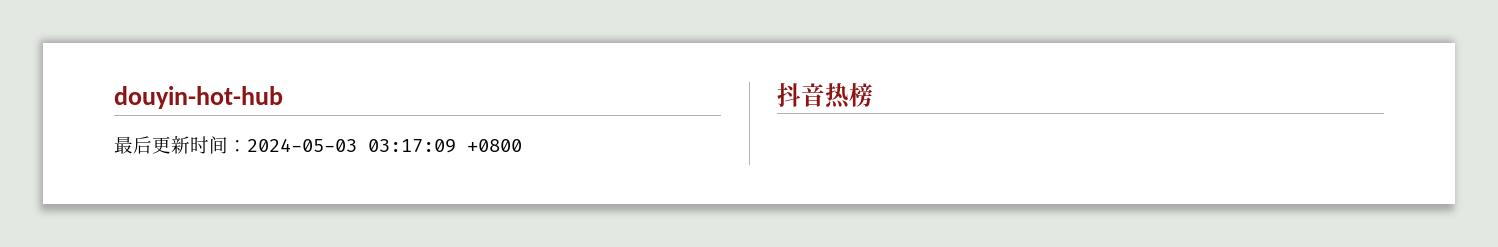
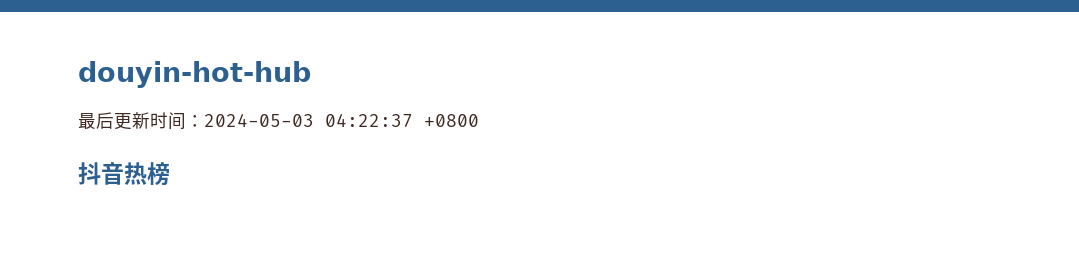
- 最后更新时间：2024-05-03 03:17:09 +0800
+ 最后更新时间：2024-05-03 04:22:37 +0800

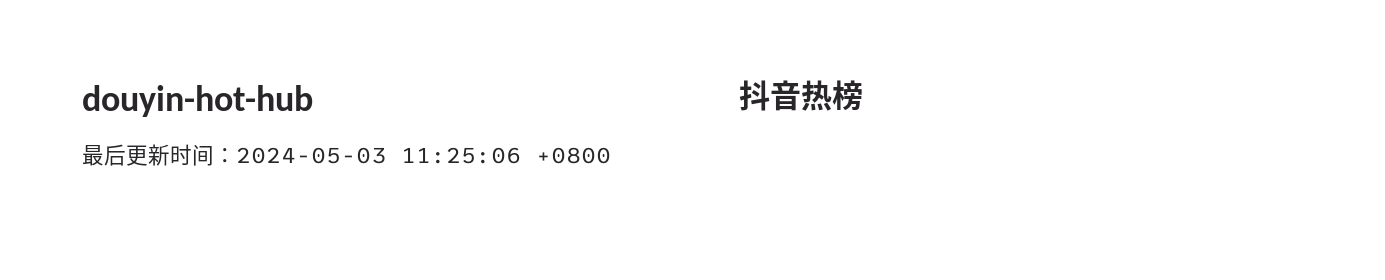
- 最后更新时间：2024-05-03 04:22:37 +0800
+ 最后更新时间：2024-05-03 11:25:06 +0800

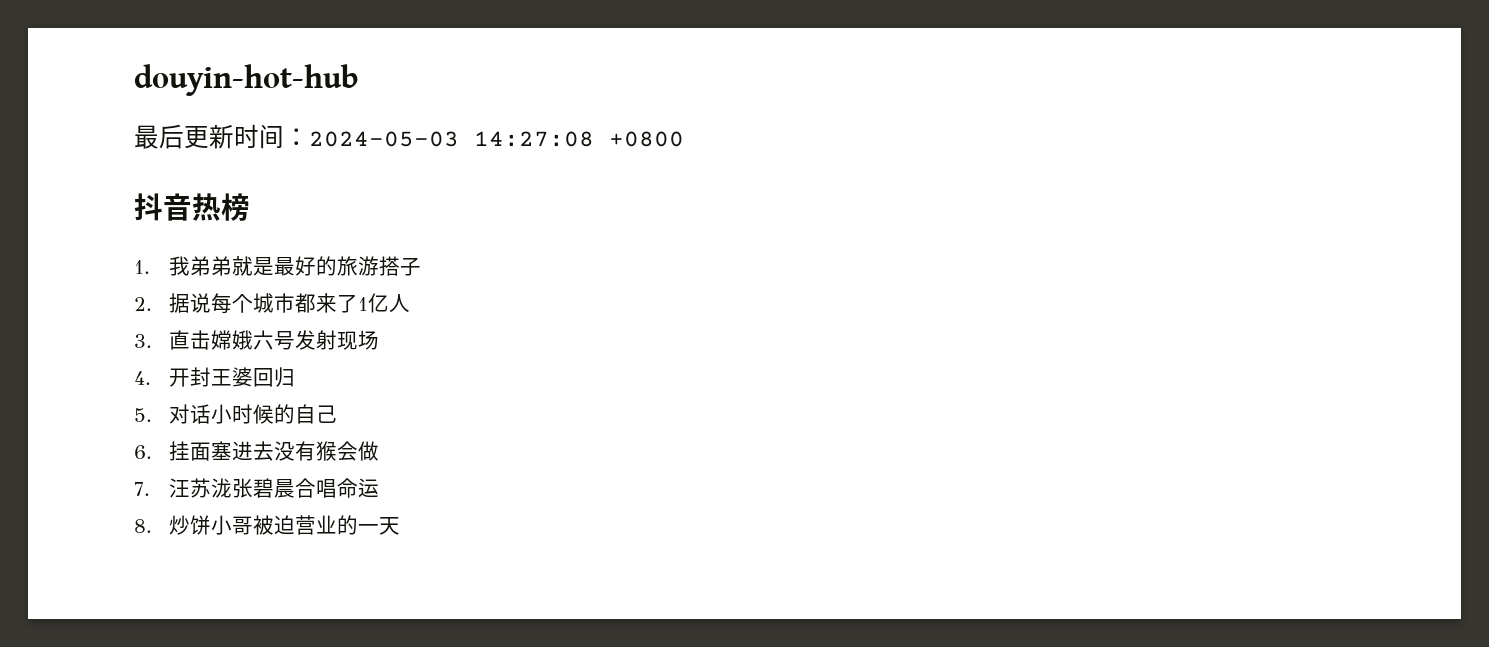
- 最后更新时间：2024-05-03 11:25:06 +0800
+ 最后更新时间：2024-05-03 14:27:08 +0800
+ 1.我弟弟就是最好的旅游搭子
+ 2.据说每个城市都来了1亿人
+ 3.直击嫦娥六号发射现场
+ 4.开封王婆回归
+ 5.对话小时候的自己
+ 6.挂面塞进去没有猴会做
+ 7.汪苏泷张碧晨合唱命运
+ 8.炒饼小哥被迫营业的一天

